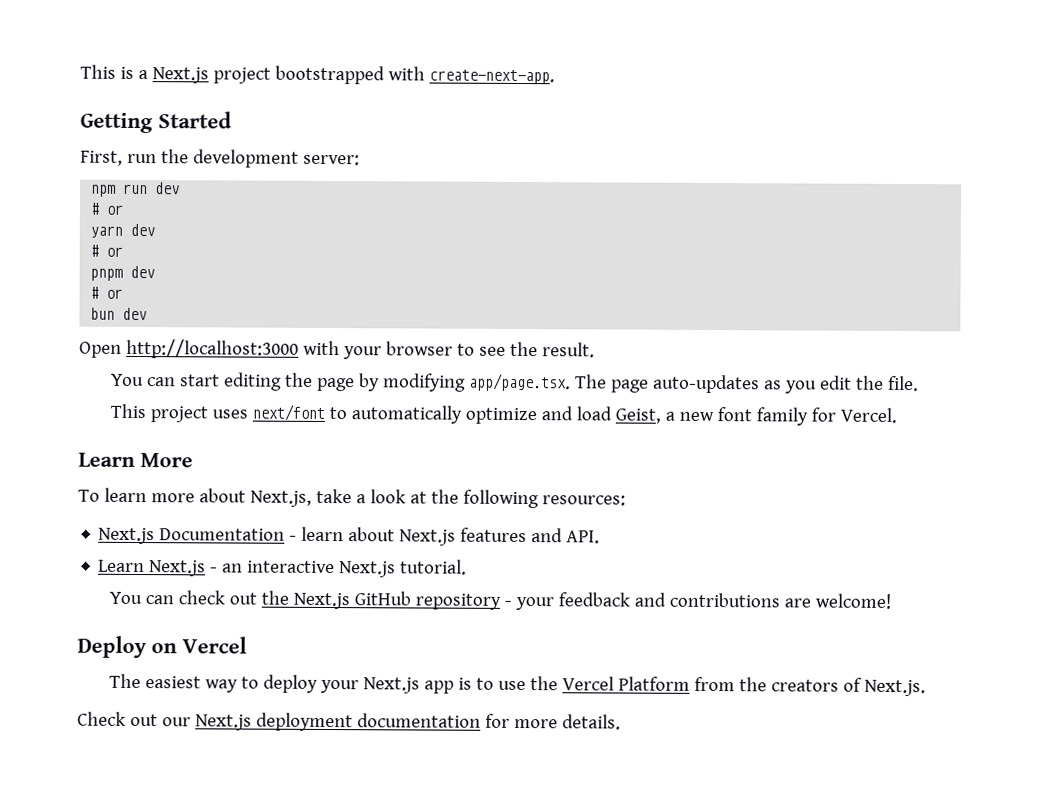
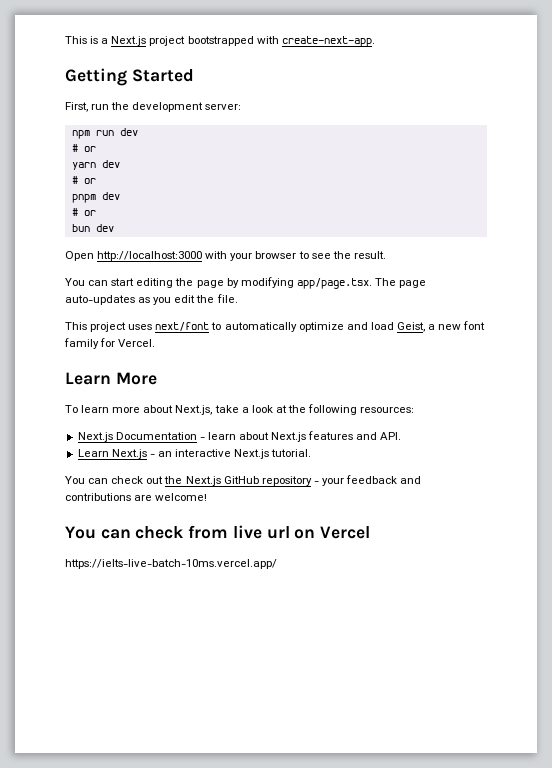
- Deploy on Vercel
- The easiest way to deploy your Next.js app is to use the Vercel Platform from the creators of Next.js.
- Check out our Next.js deployment documentation for more details.
+ You can check from live url on Vercel
+ https://ielts-live-batch-10ms.vercel.app/

